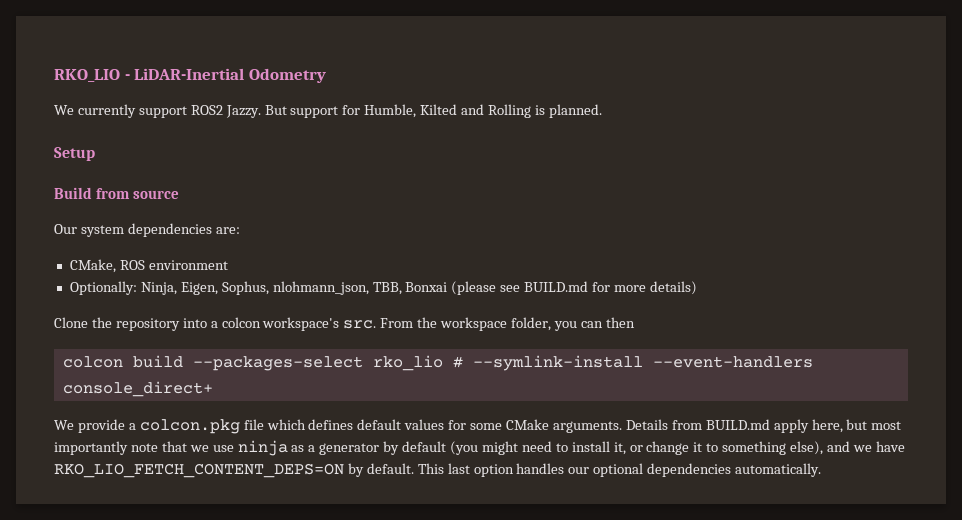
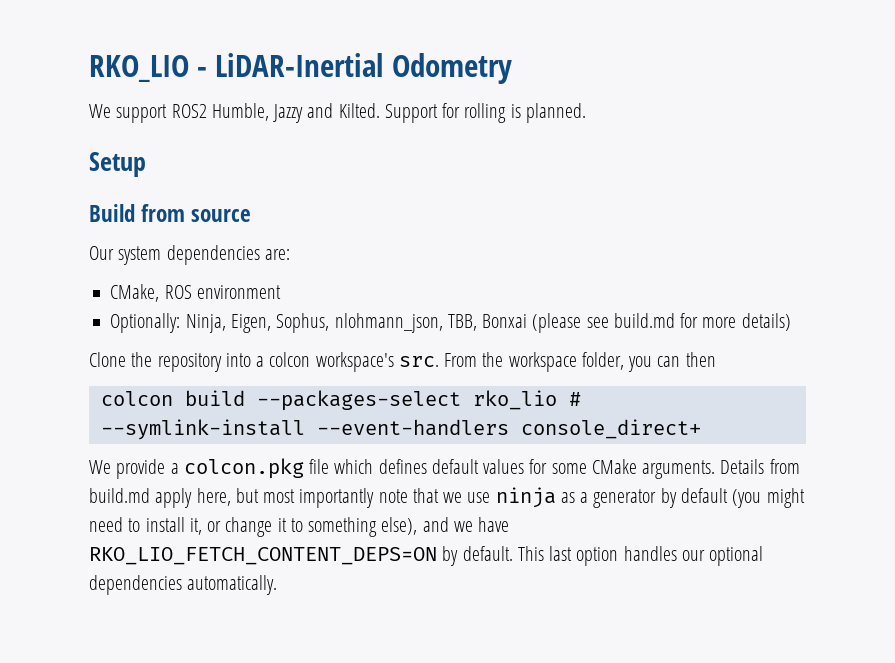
- We currently support ROS2 Jazzy. But support for Humble, Kilted and Rolling is planned.
+ We support ROS2 Humble, Jazzy and Kilted. Support for rolling is planned.
- Optionally: Ninja, Eigen, Sophus, nlohmann_json, TBB, Bonxai (please see BUILD.md for more details)
+ Optionally: Ninja, Eigen, Sophus, nlohmann_json, TBB, Bonxai (please see build.md for more details)
- Details from BUILD.md apply here, but most importantly note that we use ninja as a generator by default (you might need to install it, or change it to something else), and we have RKO_LIO_FETCH_CONTENT_DEPS=ON by default.
+ Details from build.md apply here, but most importantly note that we use ninja as a generator by default (you might need to install it, or change it to something else), and we have RKO_LIO_FETCH_CONTENT_DEPS=ON by default.

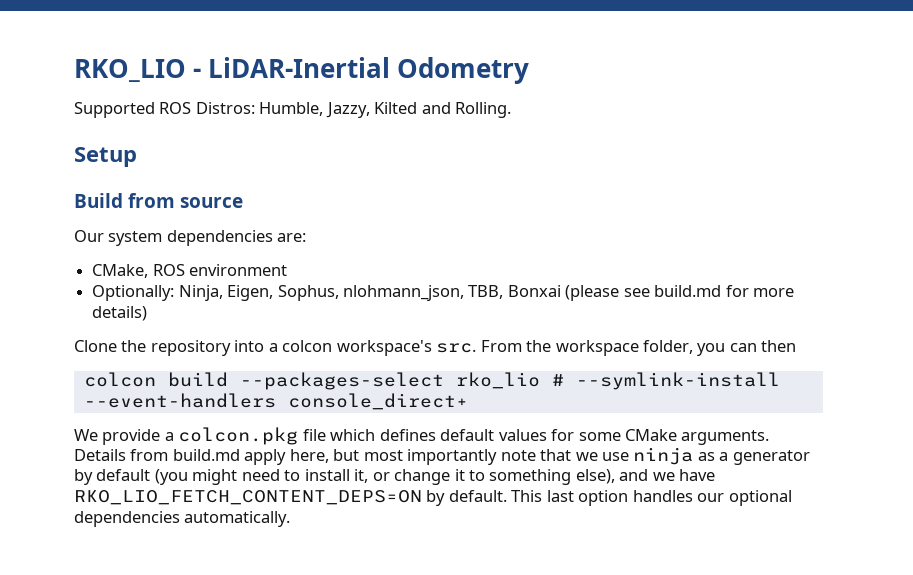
- We support ROS2 Humble, Jazzy and Kilted. Support for rolling is planned.
+ Supported ROS Distros: Humble, Jazzy, Kilted and Rolling.

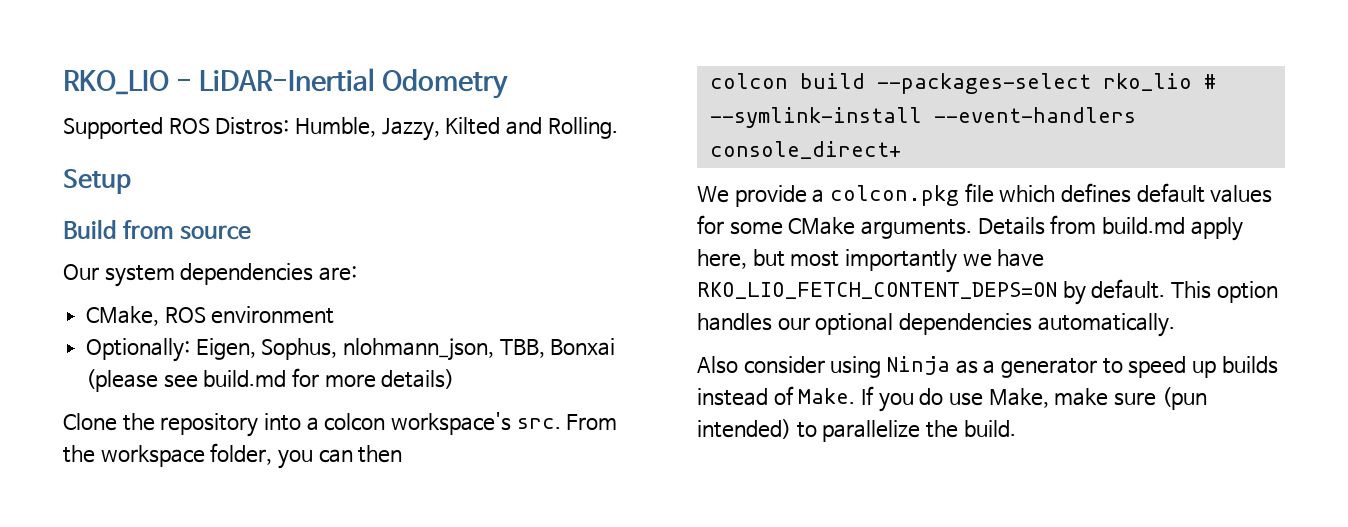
- Optionally: Ninja, Eigen, Sophus, nlohmann_json, TBB, Bonxai (please see build.md for more details)
+ Optionally: Eigen, Sophus, nlohmann_json, TBB, Bonxai (please see build.md for more details)
- Details from build.md apply here, but most importantly note that we use ninja as a generator by default (you might need to install it, or change it to something else), and we have RKO_LIO_FETCH_CONTENT_DEPS=ON by default.
+ Details from build.md apply here, but most importantly we have RKO_LIO_FETCH_CONTENT_DEPS=ON by default.
- This last option handles our optional dependencies automatically.
+ This option handles our optional dependencies automatically.
+ Also consider using Ninja as a generator to speed up builds instead of Make. If you do use Make, make sure (pun intended) to parallelize the build.

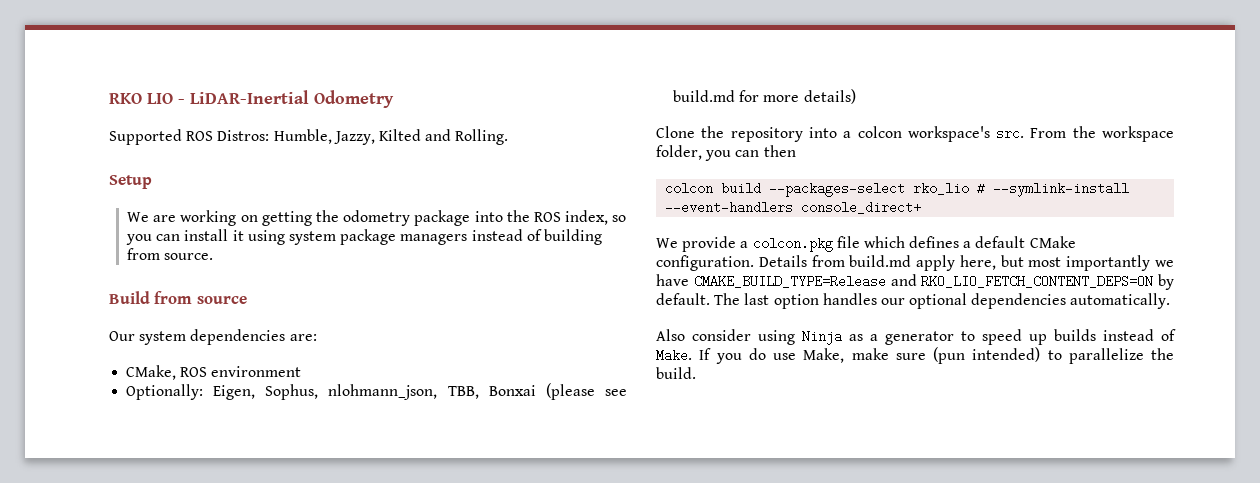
- RKO_LIO - LiDAR-Inertial Odometry
+ RKO LIO - LiDAR-Inertial Odometry
+ We are working on getting the odometry package into the ROS index, so you can install it using system package managers instead of building from source.
- We provide a colcon.pkg file which defines default values for some CMake arguments.
+ We provide a colcon.pkg file which defines a default CMake configuration.
- Details from build.md apply here, but most importantly we have RKO_LIO_FETCH_CONTENT_DEPS=ON by default.
+ Details from build.md apply here, but most importantly we have CMAKE_BUILD_TYPE=Release and RKO_LIO_FETCH_CONTENT_DEPS=ON by default.
- This option handles our optional dependencies automatically.
+ The last option handles our optional dependencies automatically.

